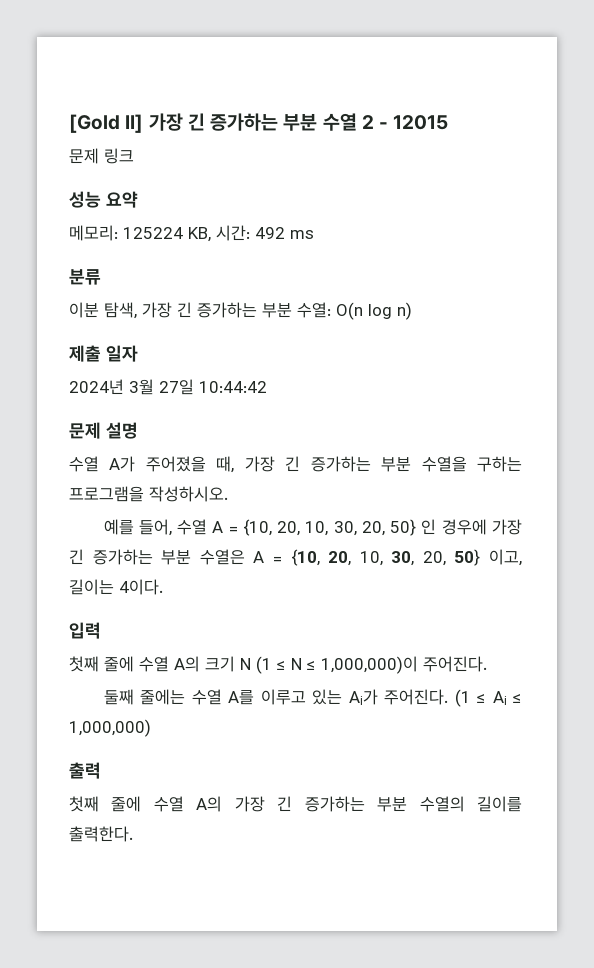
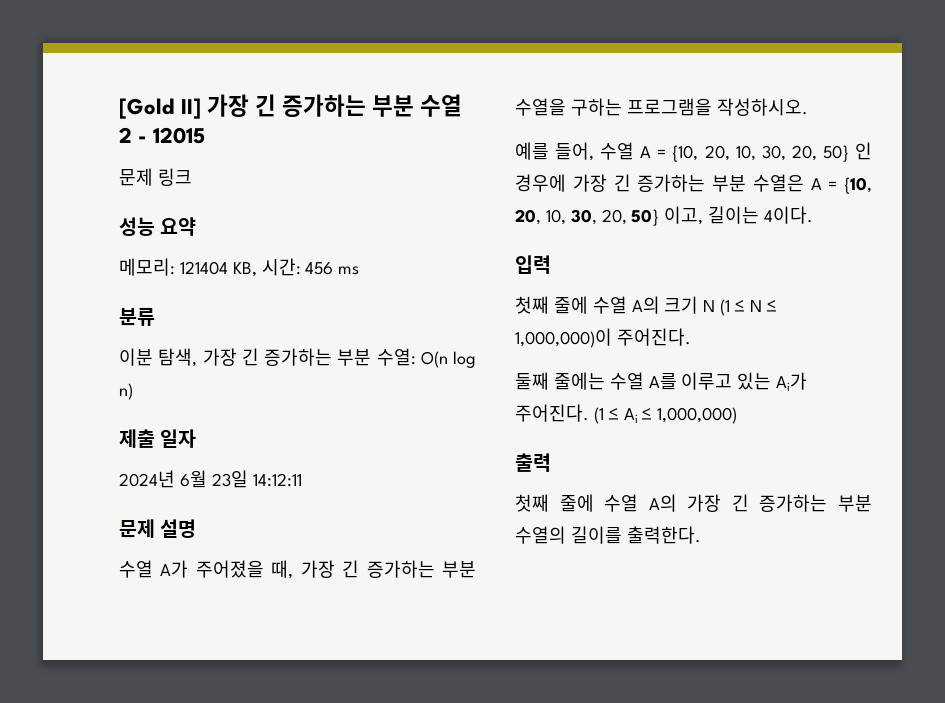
- 메모리: 125224 KB, 시간: 492 ms
+ 메모리: 121404 KB, 시간: 456 ms
- 2024년 3월 27일 10:44:42
+ 2024년 6월 23일 14:12:11

